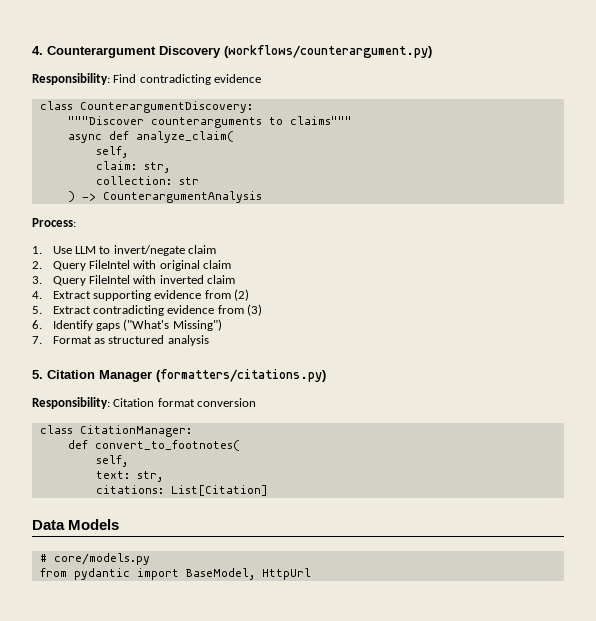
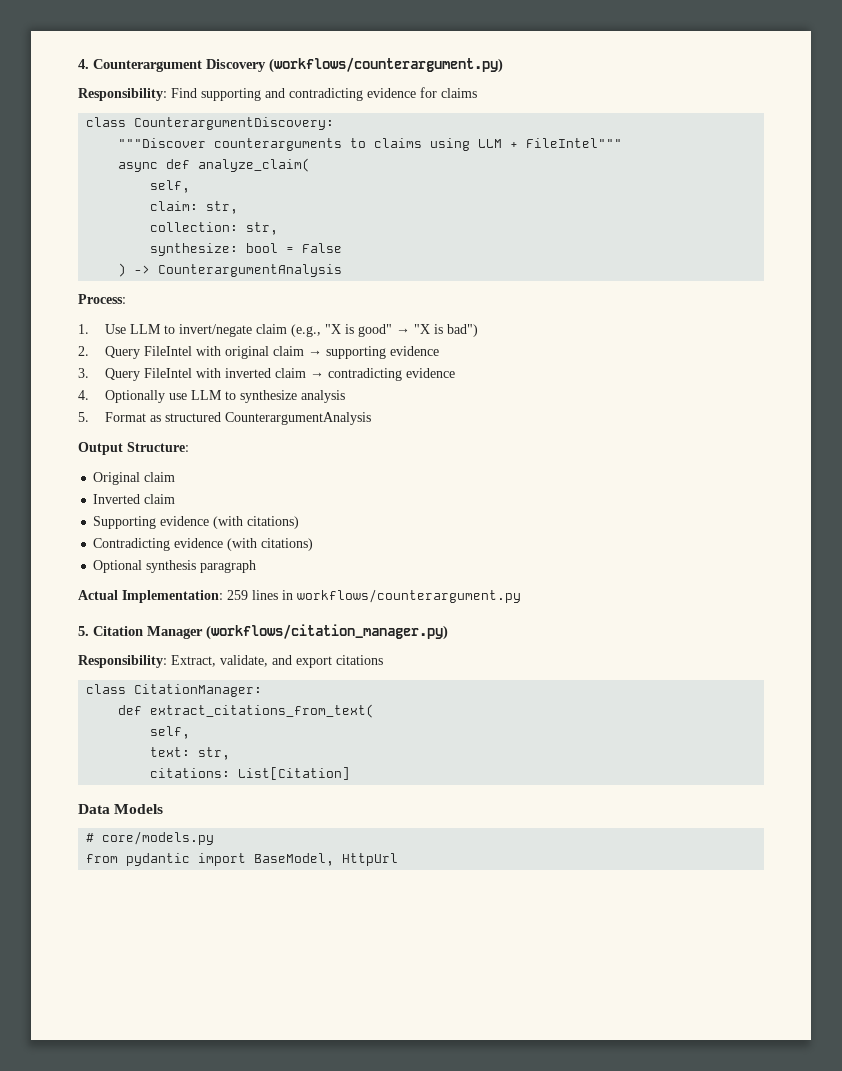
- Responsibility: Find contradicting evidence
+ Responsibility: Find supporting and contradicting evidence for claims
- """Discover counterarguments to claims"""
+ """Discover counterarguments to claims using LLM + FileIntel"""
- collection: str
+ collection: str,
+ synthesize: bool = False
- 1. Use LLM to invert/negate claim
+ 1. Use LLM to invert/negate claim (e.g., "X is good" → "X is bad")
- 2. Query FileIntel with original claim
+ 2. Query FileIntel with original claim → supporting evidence
- 3. Query FileIntel with inverted claim
- 4. Extract supporting evidence from (2)
- 5. Extract contradicting evidence from (3)
- 6. Identify gaps ("What's Missing")
- 7. Format as structured analysis
+ 3. Query FileIntel with inverted claim → contradicting evidence
+ 4. Optionally use LLM to synthesize analysis
+ 5. Format as structured CounterargumentAnalysis
+ Output Structure:
+ Original claim
+ Inverted claim
+ Supporting evidence (with citations)
+ Contradicting evidence (with citations)
+ Optional synthesis paragraph
+ Actual Implementation: 259 lines in workflows/counterargument.py
- 5. Citation Manager (formatters/citations.py)
- Responsibility: Citation format conversion
+ 5. Citation Manager (workflows/citation_manager.py)
+ Responsibility: Extract, validate, and export citations
- def convert_to_footnotes(
+ def extract_citations_from_text(

